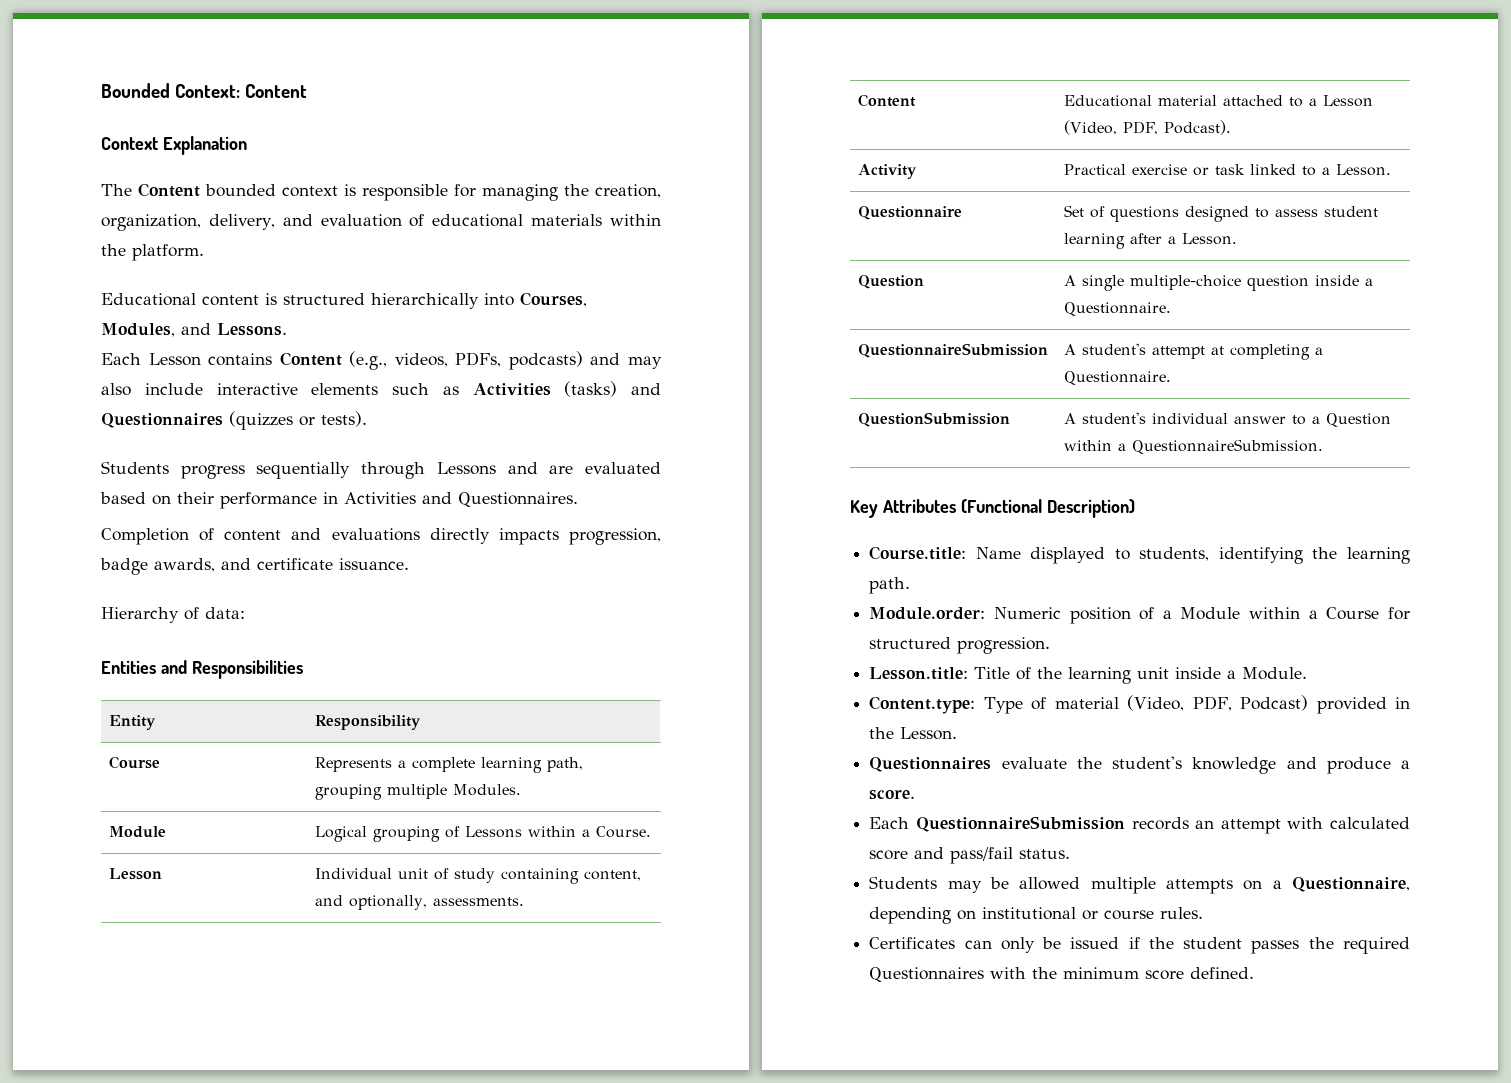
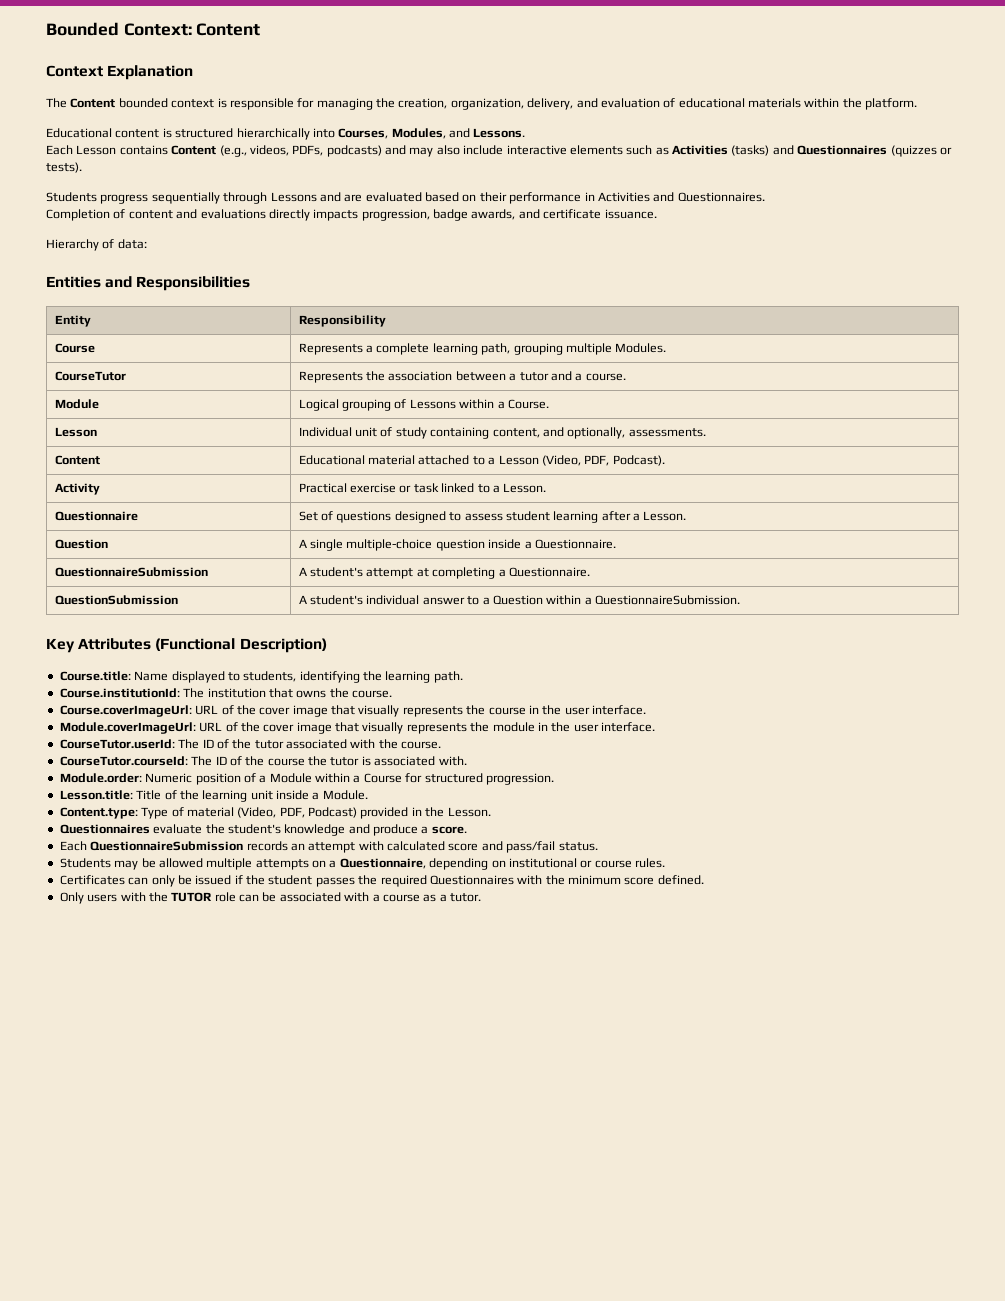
+ CourseTutor | Represents the association between a tutor and a course.
+ Course.institutionId: The institution that owns the course.
+ Course.coverImageUrl: URL of the cover image that visually represents the course in the user interface.
+ Module.coverImageUrl: URL of the cover image that visually represents the module in the user interface.
+ CourseTutor.userId: The ID of the tutor associated with the course.
+ CourseTutor.courseId: The ID of the course the tutor is associated with.
+ Only users with the TUTOR role can be associated with a course as a tutor.

